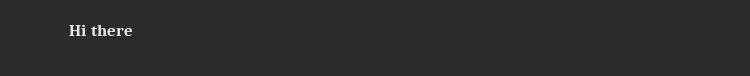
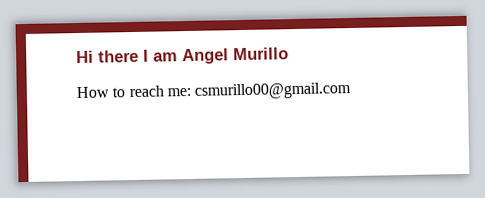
- Hi there
+ Hi there I am Angel Murillo
+ How to reach me: csmurillo00@gmail.com

